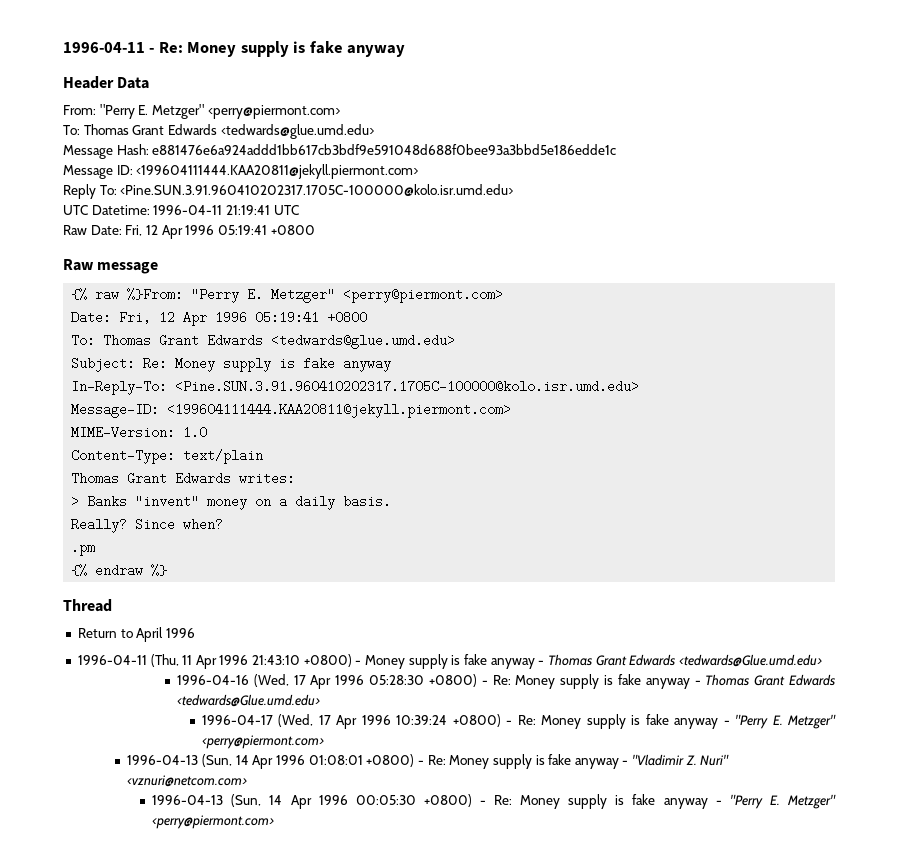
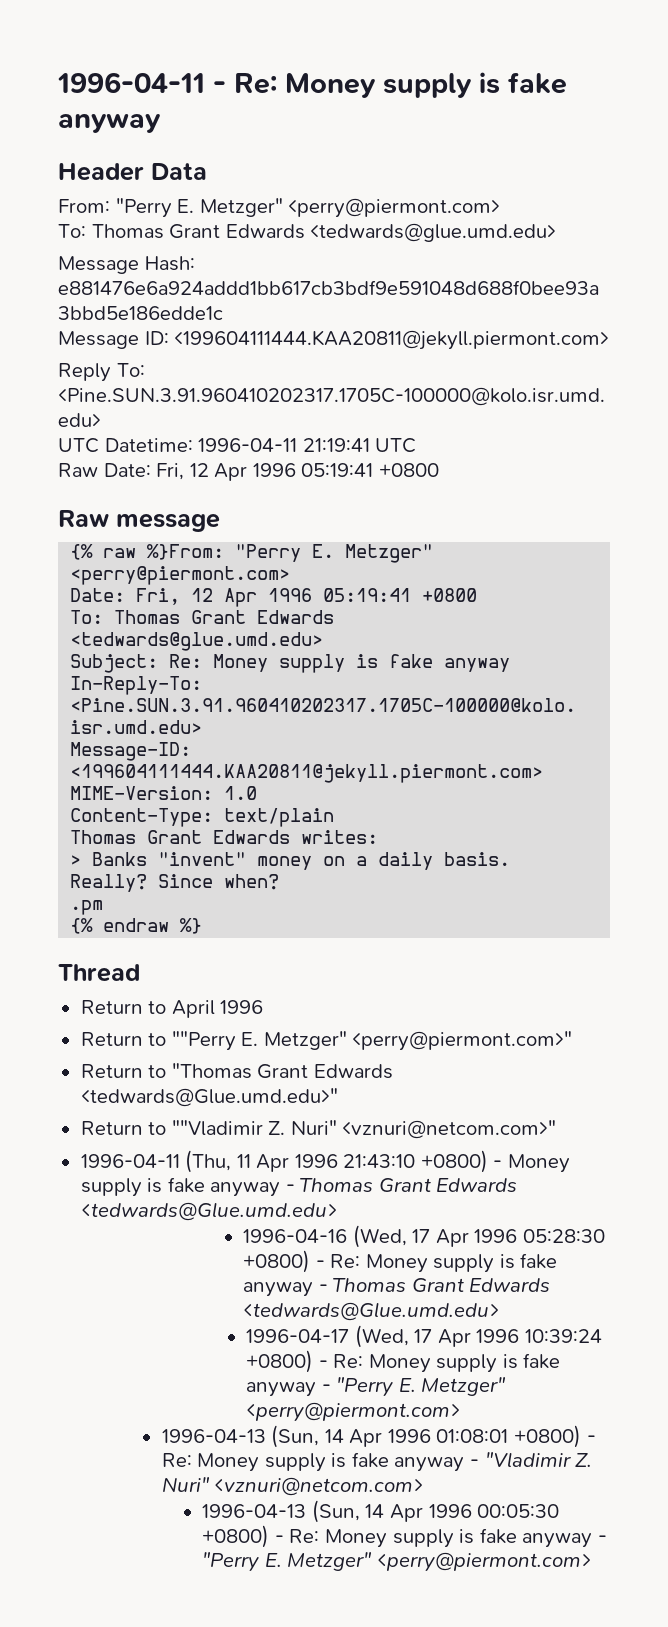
+ Return to ""Perry E. Metzger" <perry@piermont.com>"
+ Return to "Thomas Grant Edwards <tedwards@Glue.umd.edu>"
+ Return to ""Vladimir Z. Nuri" <vznuri@netcom.com>"

